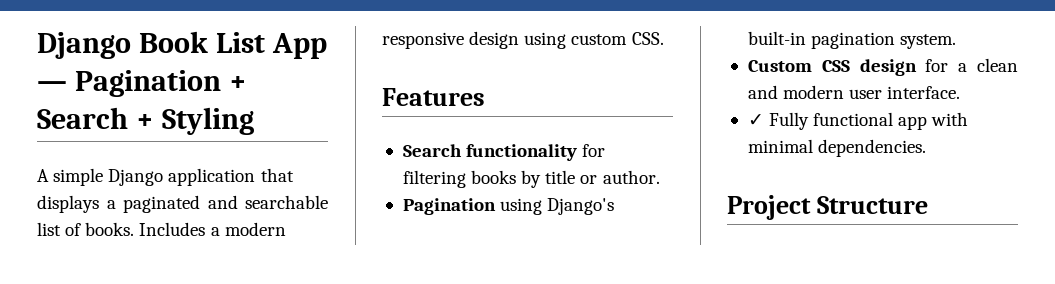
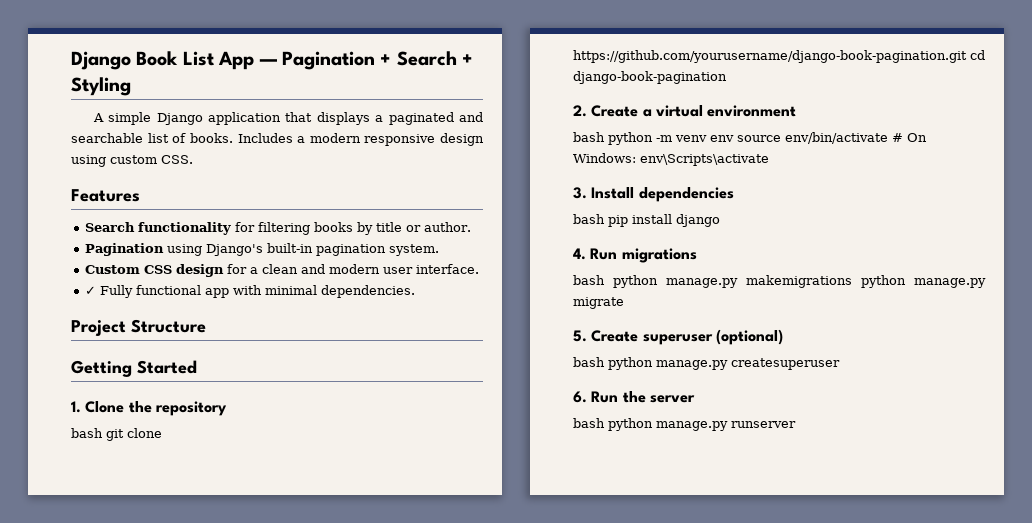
+ Getting Started
+ 1. Clone the repository
+ bash git clone https://github.com/yourusername/django-book-pagination.git cd django-book-pagination
+ 2. Create a virtual environment
+ bash python -m venv env source env/bin/activate # On Windows: env\Scripts\activate
+ 3. Install dependencies
+ bash pip install django
+ 4. Run migrations
+ bash python manage.py makemigrations python manage.py migrate
+ 5. Create superuser (optional)
+ bash python manage.py createsuperuser
+ 6. Run the server
+ bash python manage.py runserver

